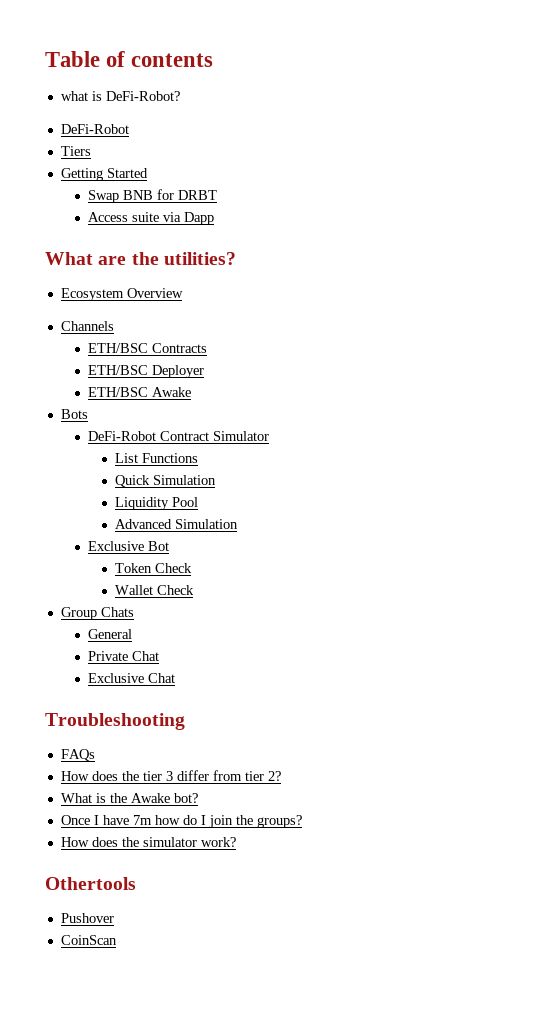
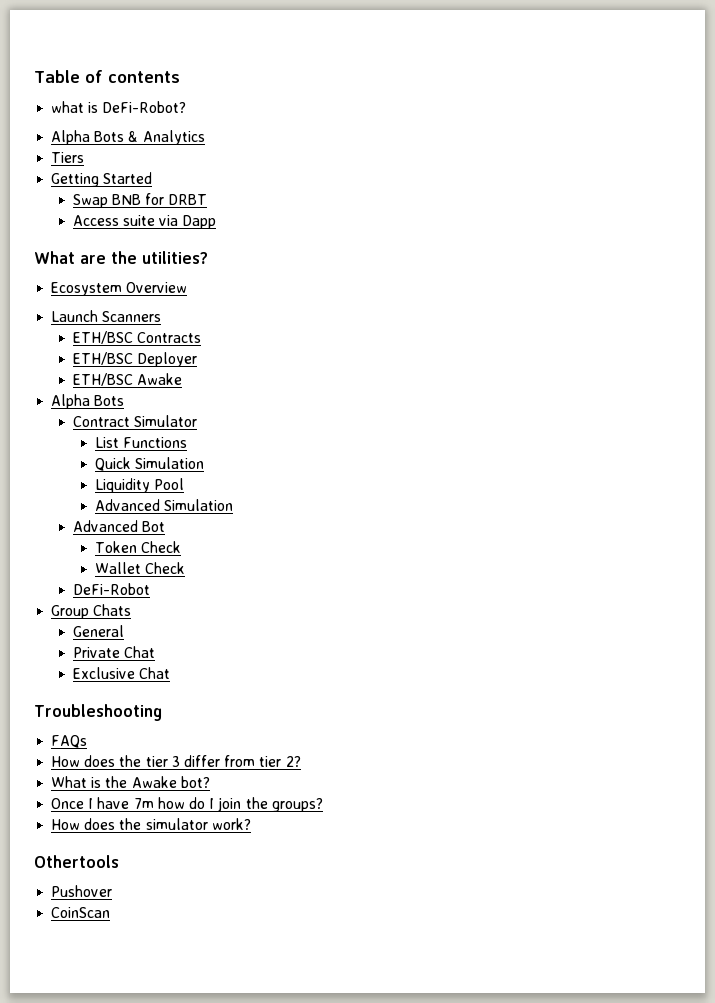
  what is DeFi-Robot?
- DeFi-Robot
+ Alpha Bots & Analytics
- Channels
+ Launch Scanners
  ETH/BSC Awake
- Bots
+ Alpha Bots
- DeFi-Robot Contract Simulator
+ Contract Simulator
- Exclusive Bot
+ Advanced Bot
+ DeFi-Robot

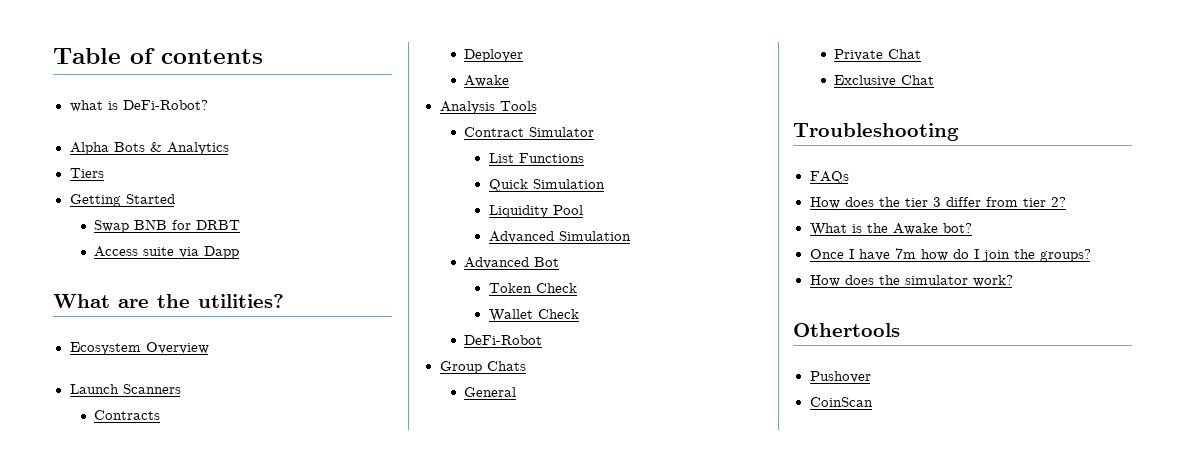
- ETH/BSC Contracts
+ Contracts
- ETH/BSC Deployer
- ETH/BSC Awake
- Alpha Bots
+ Deployer
+ Awake
+ Analysis Tools

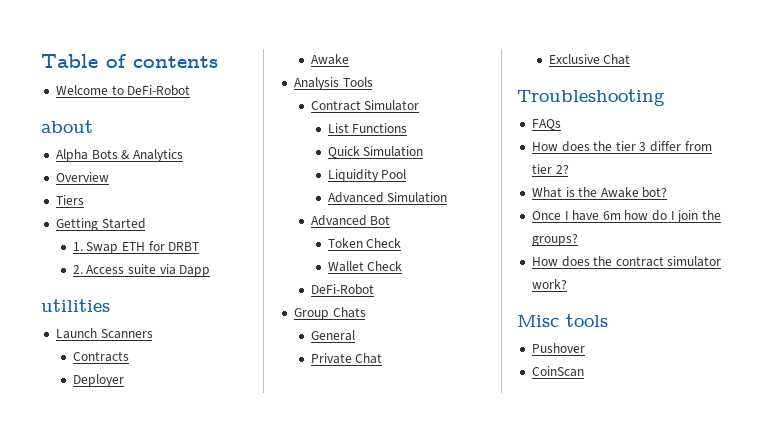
- what is DeFi-Robot?
+ Welcome to DeFi-Robot
+ about
+ Overview
- Swap BNB for DRBT
+ 1. Swap ETH for DRBT
- Access suite via Dapp
+ 2. Access suite via Dapp
- What are the utilities?
- Ecosystem Overview
+ utilities
- Once I have 7m how do I join the groups?
+ Once I have 6m how do I join the groups?
- How does the simulator work?
+ How does the contract simulator work?
- Othertools
+ Misc tools

